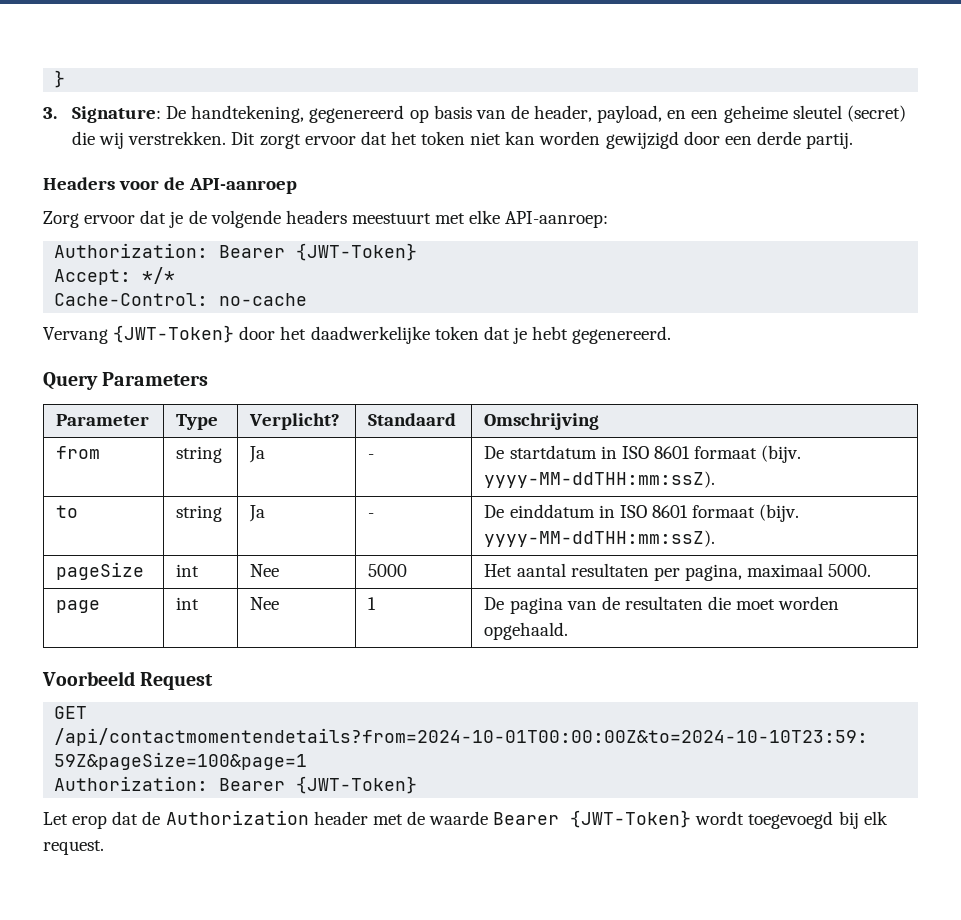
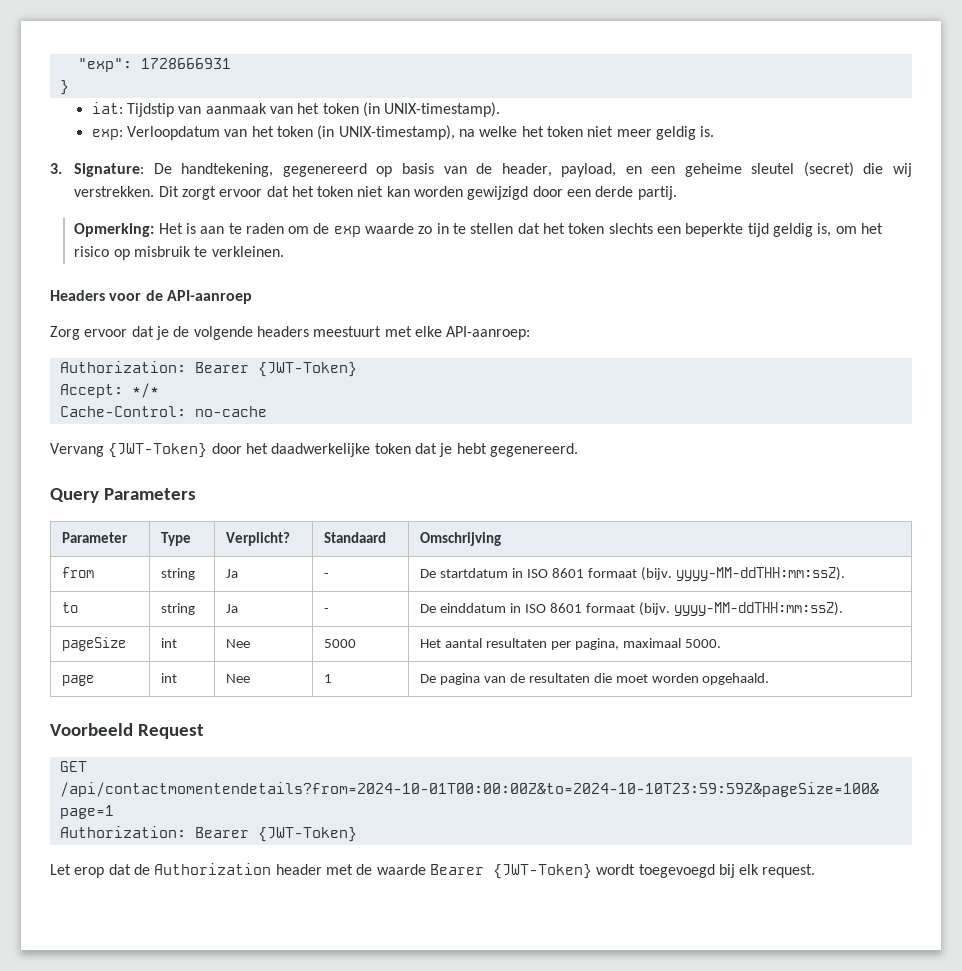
+ "exp": 1728666931
+ iat: Tijdstip van aanmaak van het token (in UNIX-timestamp).
+ exp: Verloopdatum van het token (in UNIX-timestamp), na welke het token niet meer geldig is.
+ Opmerking: Het is aan te raden om de exp waarde zo in te stellen dat het token slechts een beperkte tijd geldig is, om het risico op misbruik te verkleinen.

